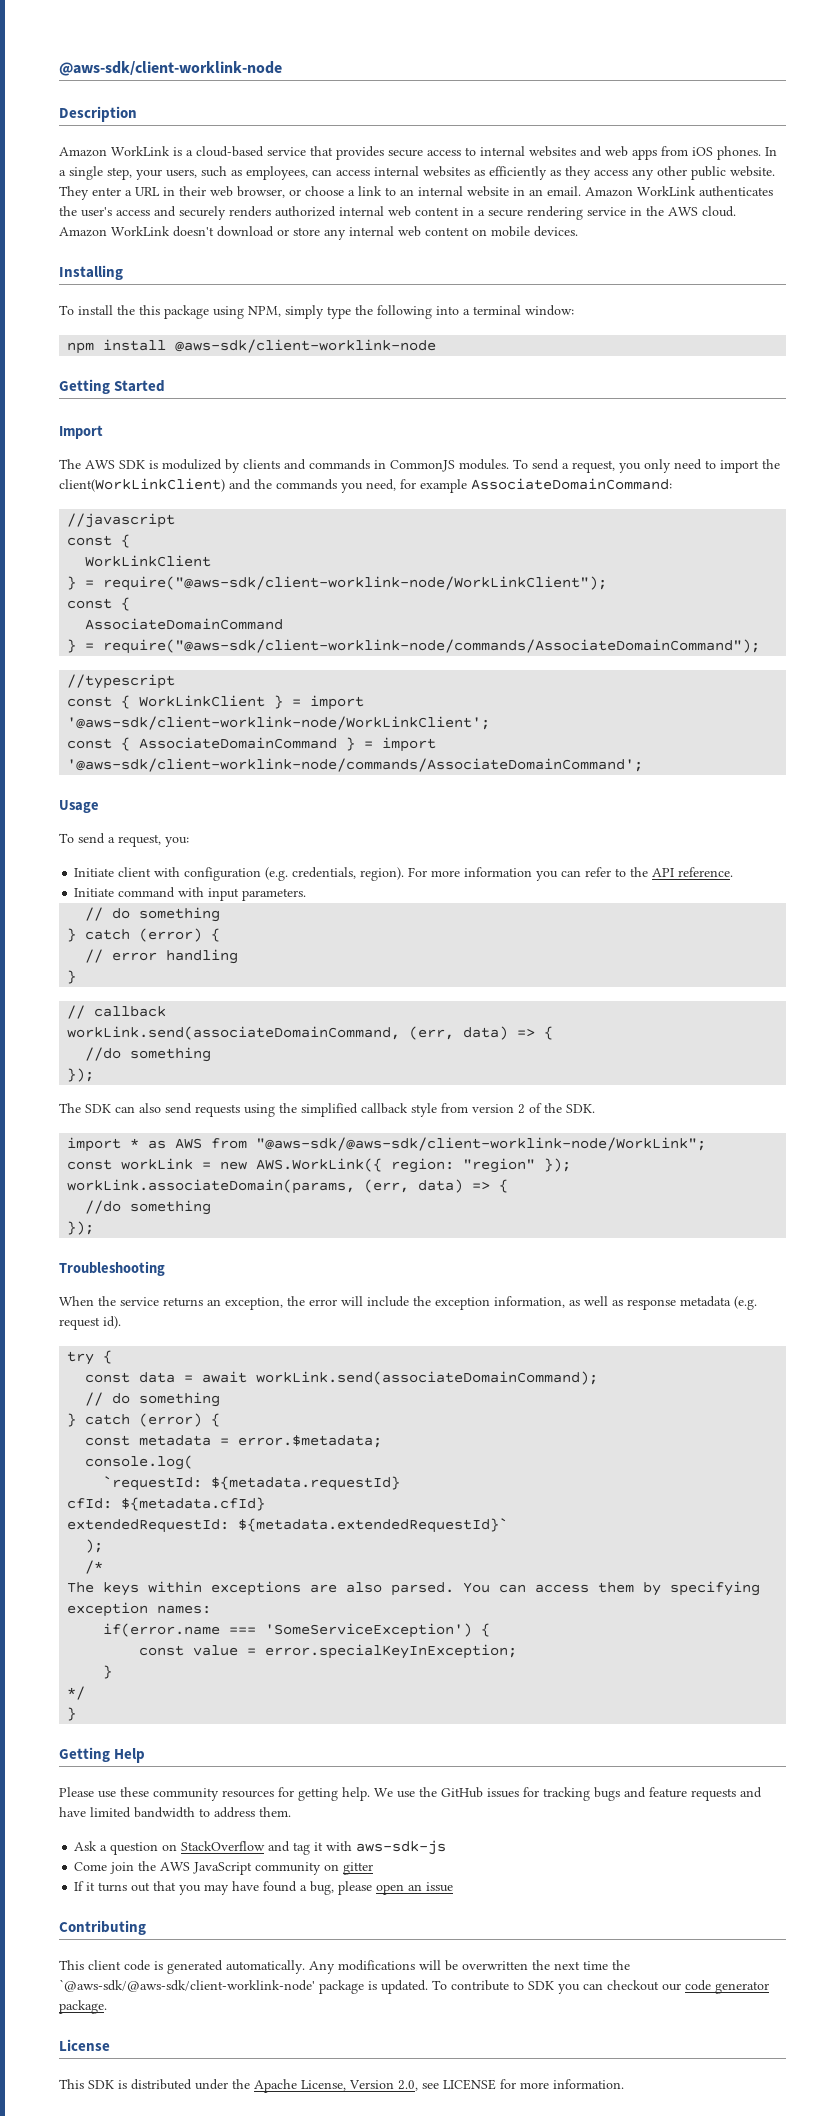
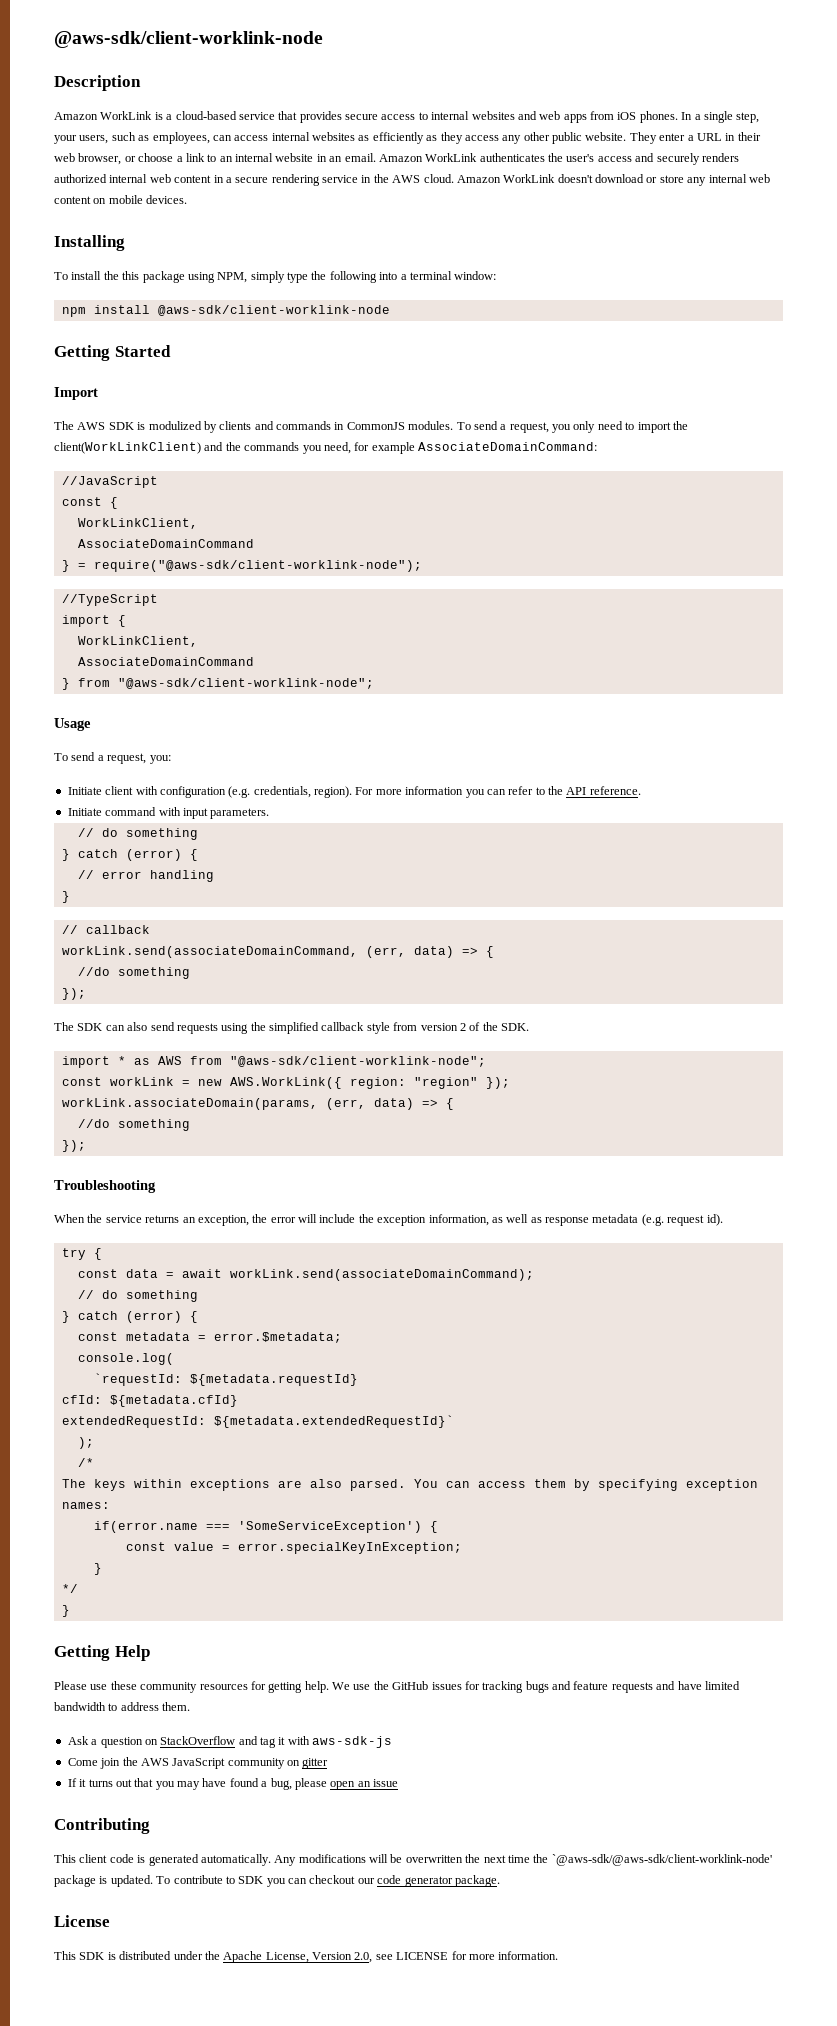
- //javascript
+ //JavaScript
  const {
- WorkLinkClient
- } = require("@aws-sdk/client-worklink-node/WorkLinkClient");
- const {
+ WorkLinkClient,
  AssociateDomainCommand
- } = require("@aws-sdk/client-worklink-node/commands/AssociateDomainCommand");
- //typescript
- const { WorkLinkClient } = import '@aws-sdk/client-worklink-node/WorkLinkClient';
- const { AssociateDomainCommand } = import '@aws-sdk/client-worklink-node/commands/AssociateDomainCommand';
+ } = require("@aws-sdk/client-worklink-node");
+ //TypeScript
+ import {
+ WorkLinkClient,
+ AssociateDomainCommand
+ } from "@aws-sdk/client-worklink-node";
- import * as AWS from "@aws-sdk/@aws-sdk/client-worklink-node/WorkLink";
+ import * as AWS from "@aws-sdk/client-worklink-node";

